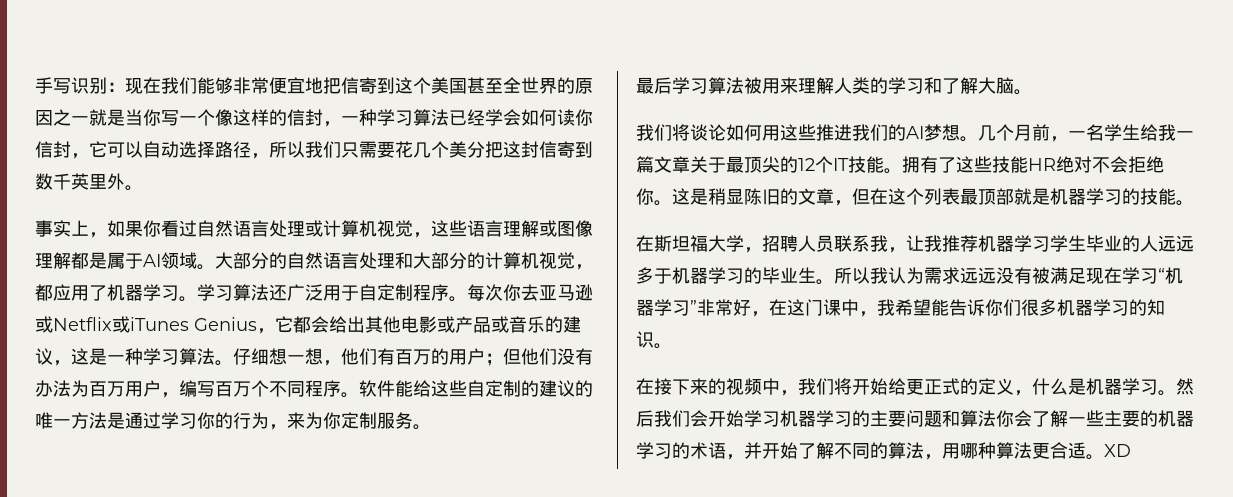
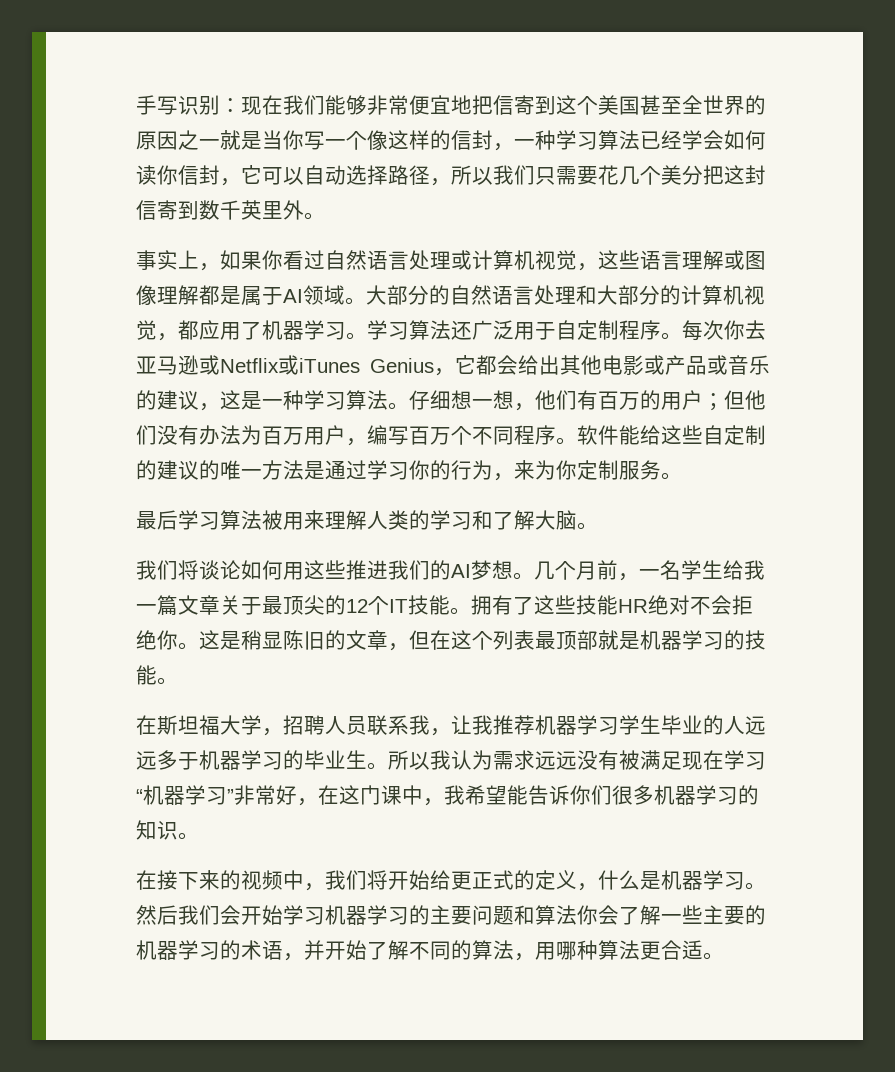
- XD

